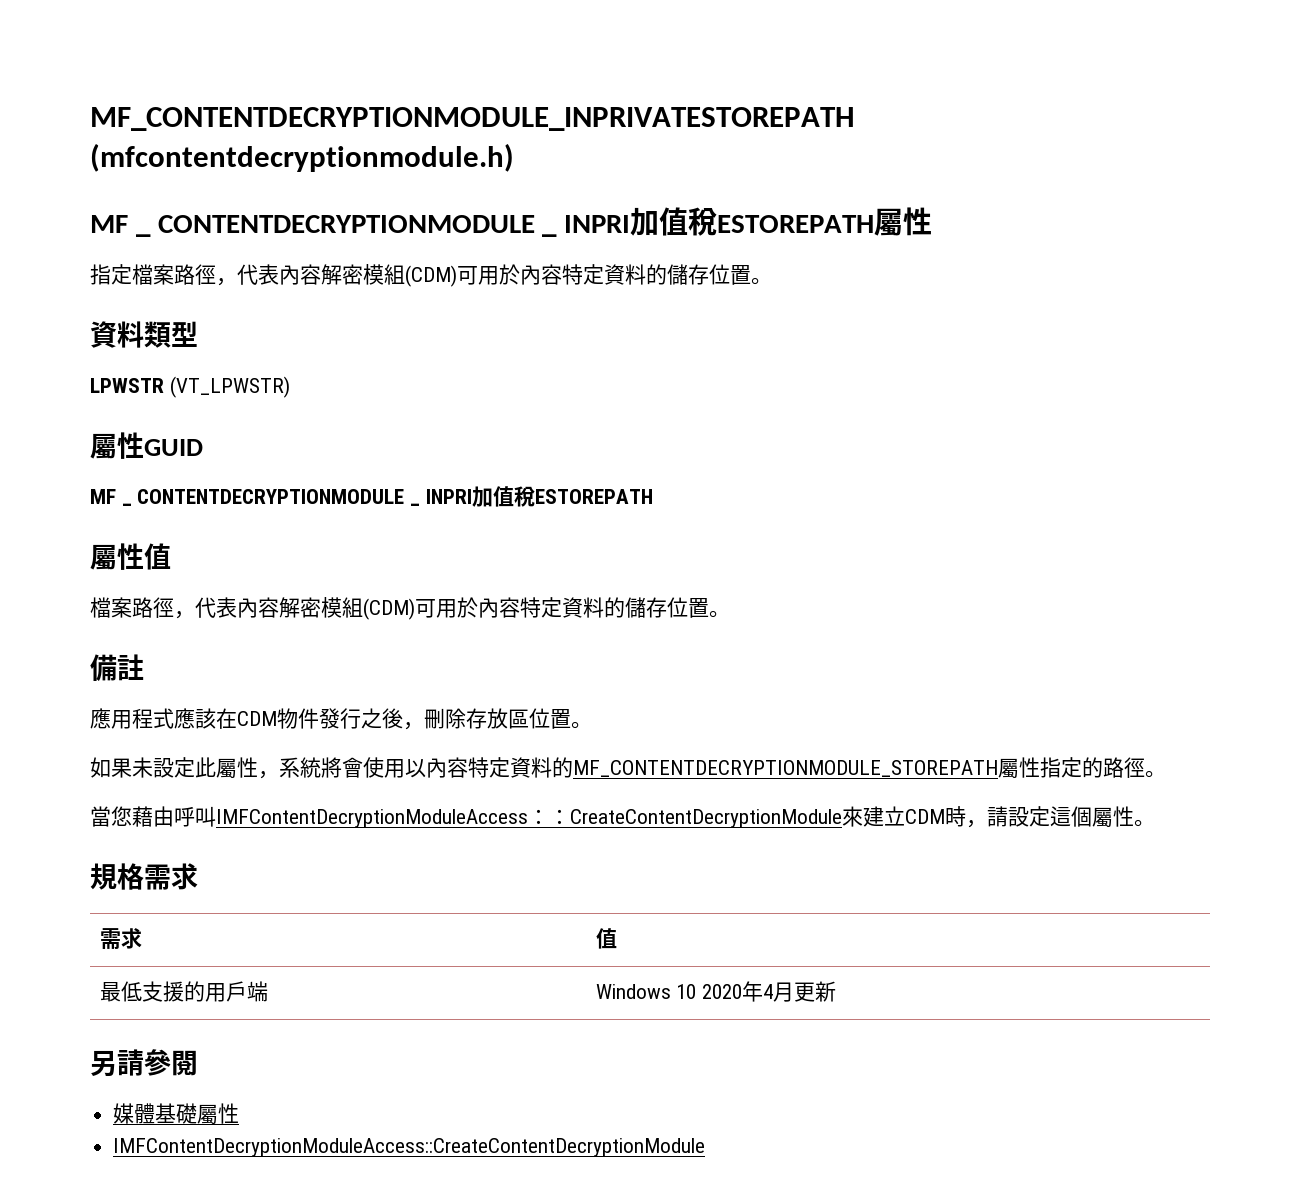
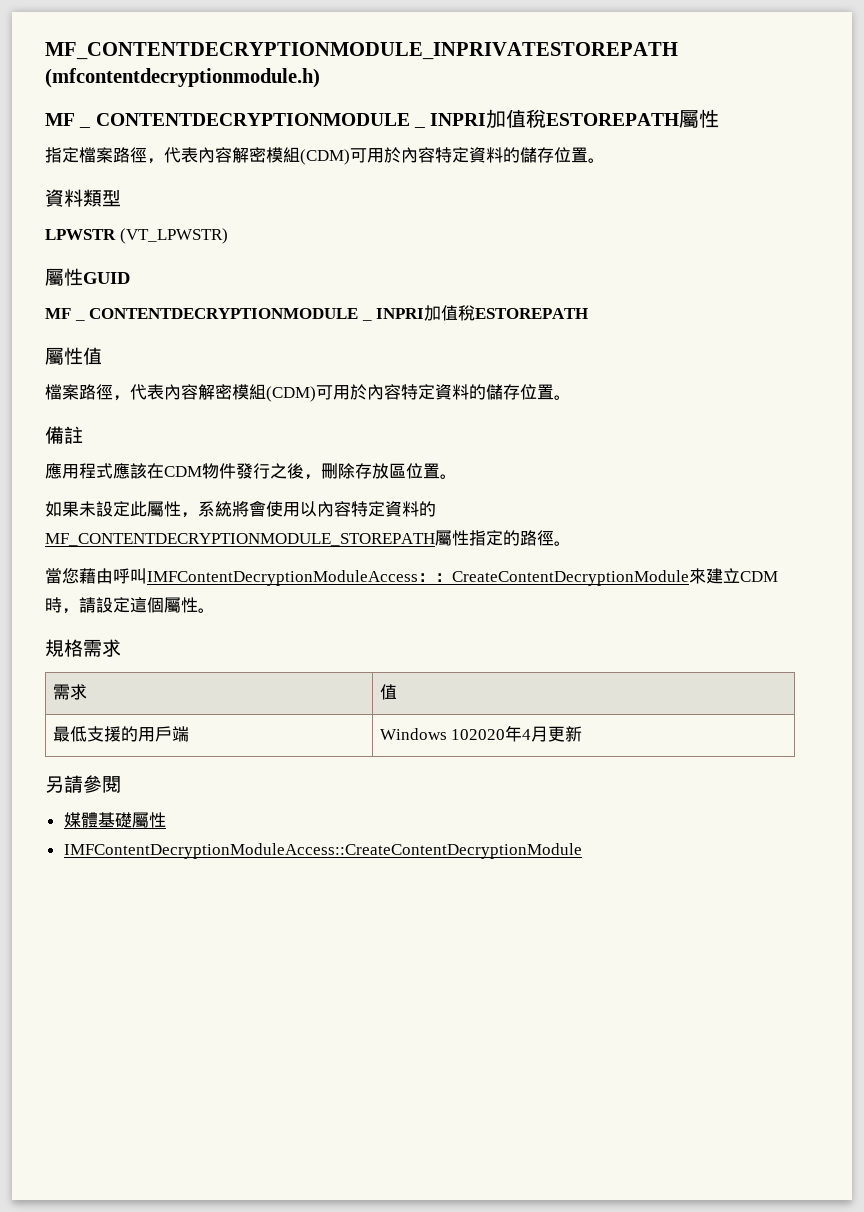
- 最低支援的用戶端 | Windows 10 2020年4月更新
+ 最低支援的用戶端 | Windows 102020年4月更新

